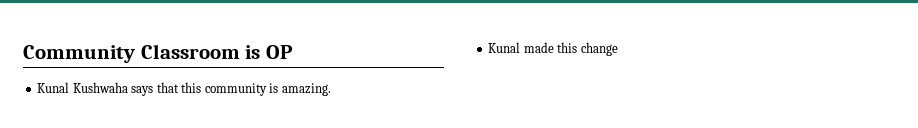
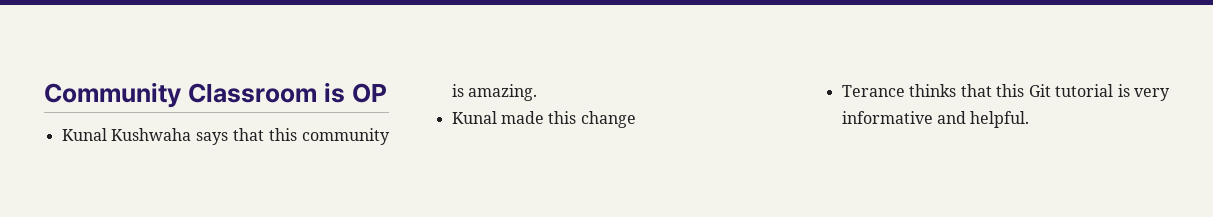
+ Terance thinks that this Git tutorial is very informative and helpful.

